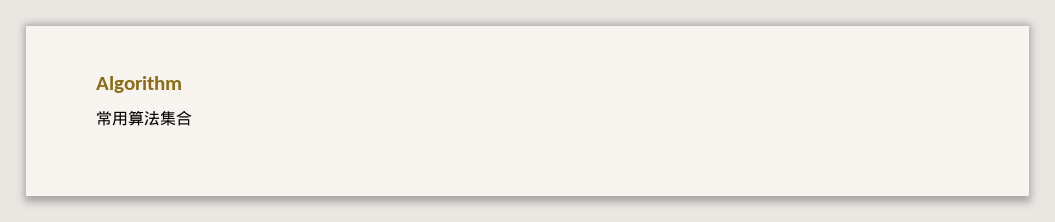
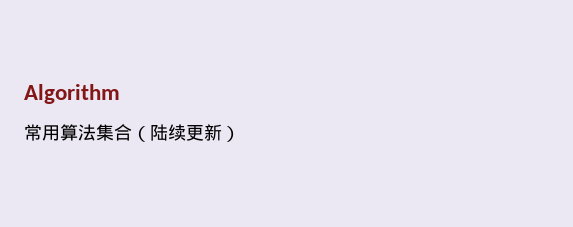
- 常用算法集合
+ 常用算法集合（陆续更新）

